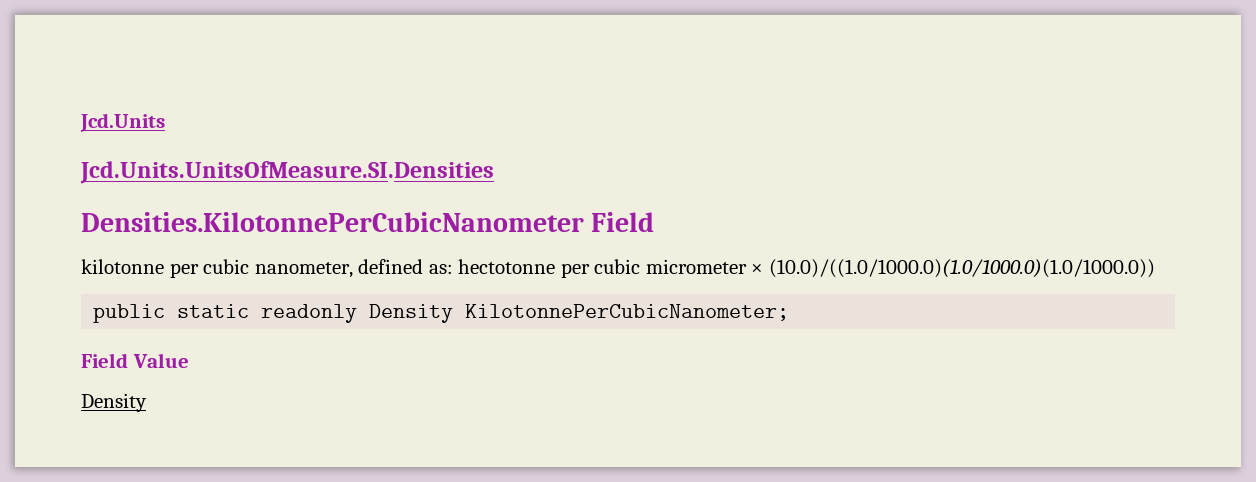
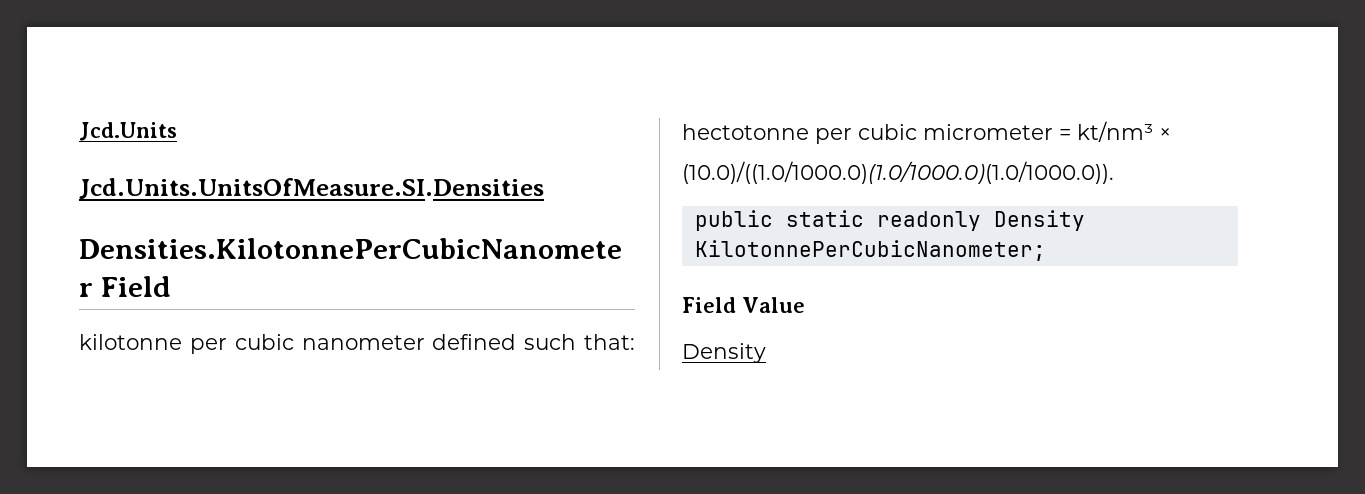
- kilotonne per cubic nanometer, defined as: hectotonne per cubic micrometer × (10.0)/((1.0/1000.0)(1.0/1000.0)(1.0/1000.0))
+ kilotonne per cubic nanometer defined such that: hectotonne per cubic micrometer = kt/nm³ ×
+ (10.0)/((1.0/1000.0)(1.0/1000.0)(1.0/1000.0)).

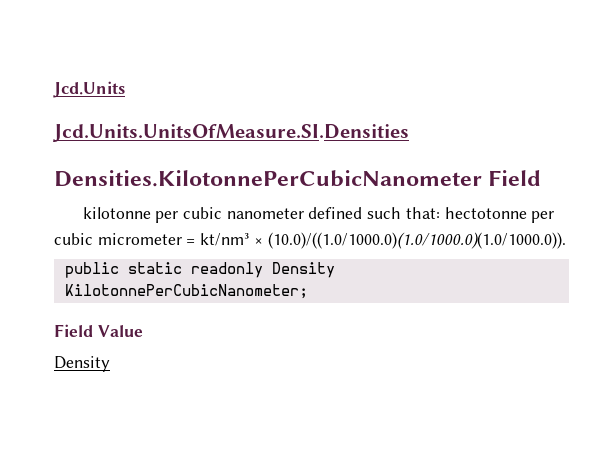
- kilotonne per cubic nanometer defined such that: hectotonne per cubic micrometer = kt/nm³ ×
- (10.0)/((1.0/1000.0)(1.0/1000.0)(1.0/1000.0)).
+ kilotonne per cubic nanometer defined such that: hectotonne per cubic micrometer = kt/nm³ × (10.0)/((1.0/1000.0)(1.0/1000.0)(1.0/1000.0)).

